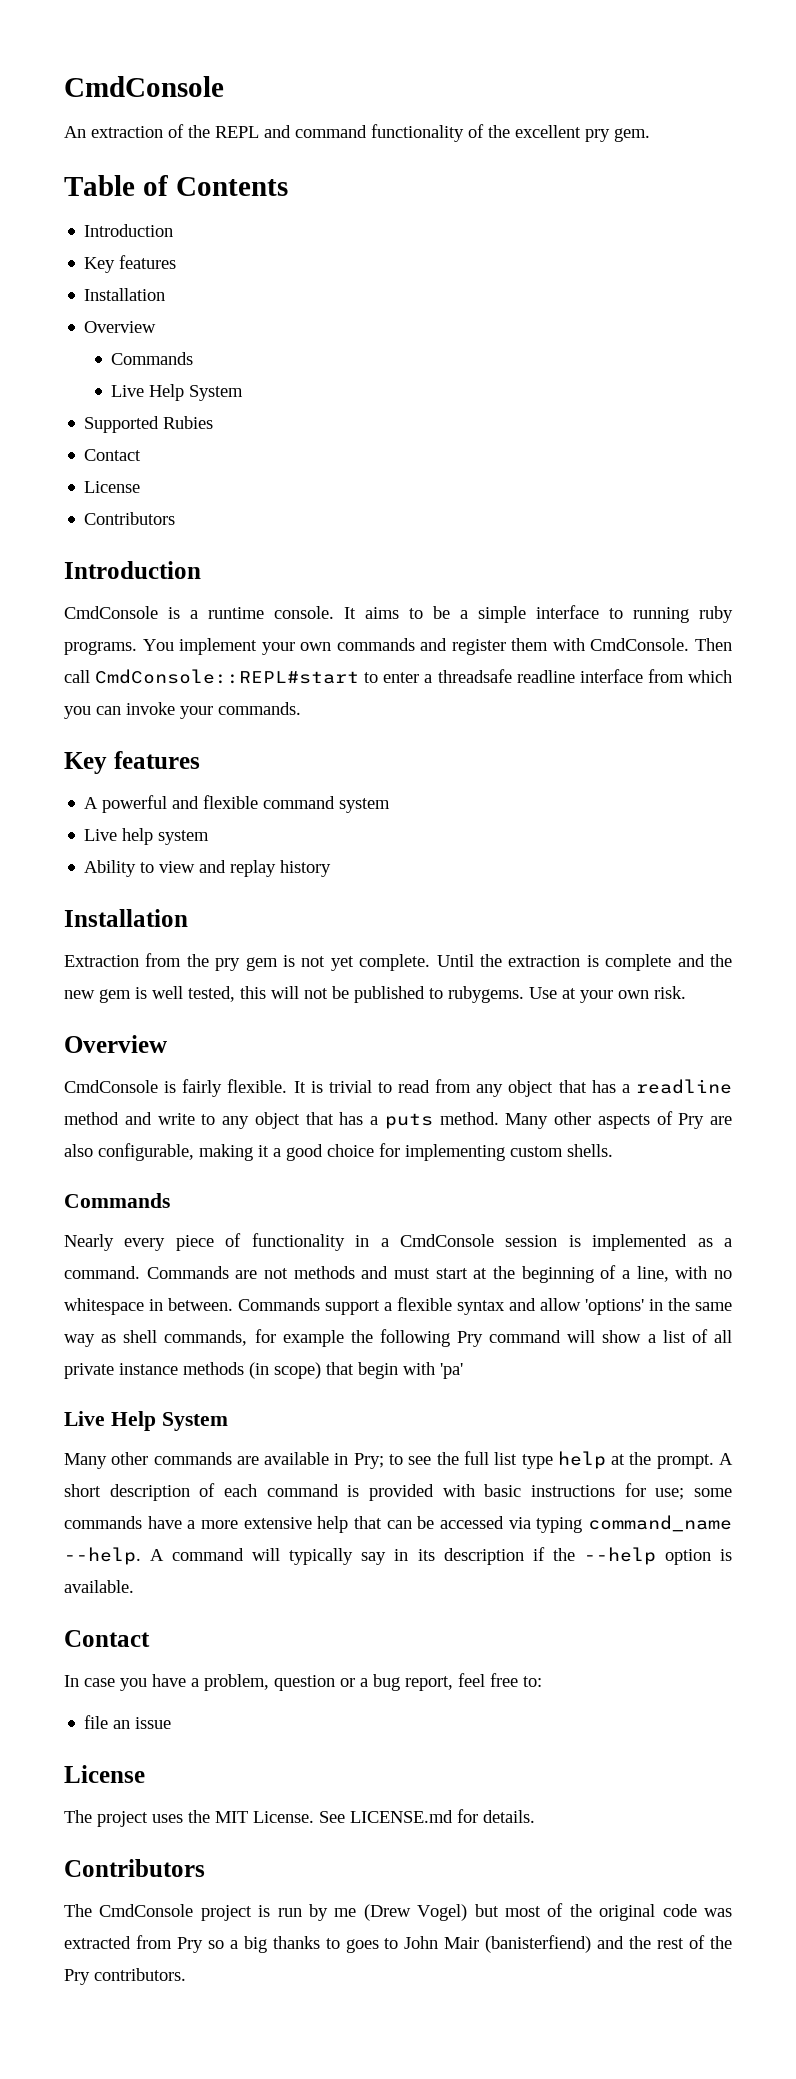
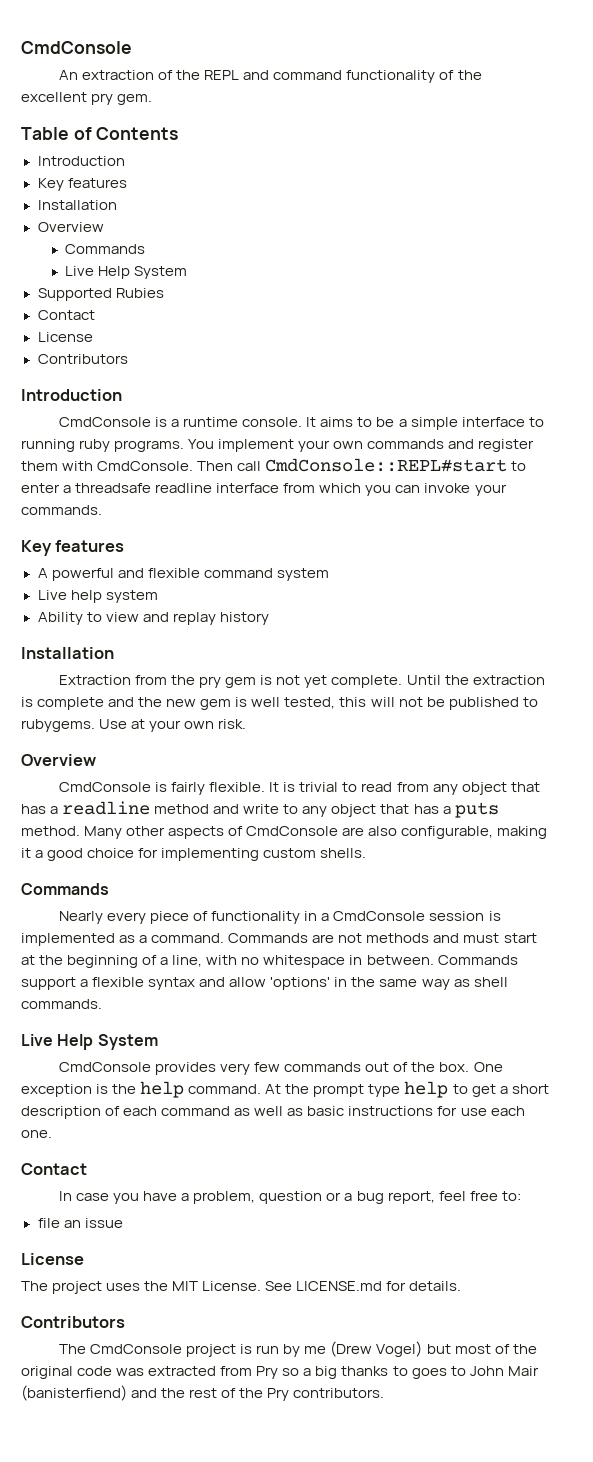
- Many other aspects of Pry are also configurable, making it a good choice for implementing custom shells.
+ Many other aspects of CmdConsole are also configurable, making it a good choice for implementing custom shells.
- Commands support a flexible syntax and allow 'options' in the same way as shell commands, for example the following Pry command will show a list of all private instance methods (in scope) that begin with 'pa'
+ Commands support a flexible syntax and allow 'options' in the same way as shell commands.
  Live Help System
- Many other commands are available in Pry; to see the full list type help at the prompt. A short description of each command is provided with basic instructions for use; some commands have a more extensive help that can be accessed via typing command_name --help. A command will typically say in its description if the --help option is available.
+ CmdConsole provides very few commands out of the box. One exception is the help command. At the prompt type help to get a short description of each command as well as basic instructions for use each one.

